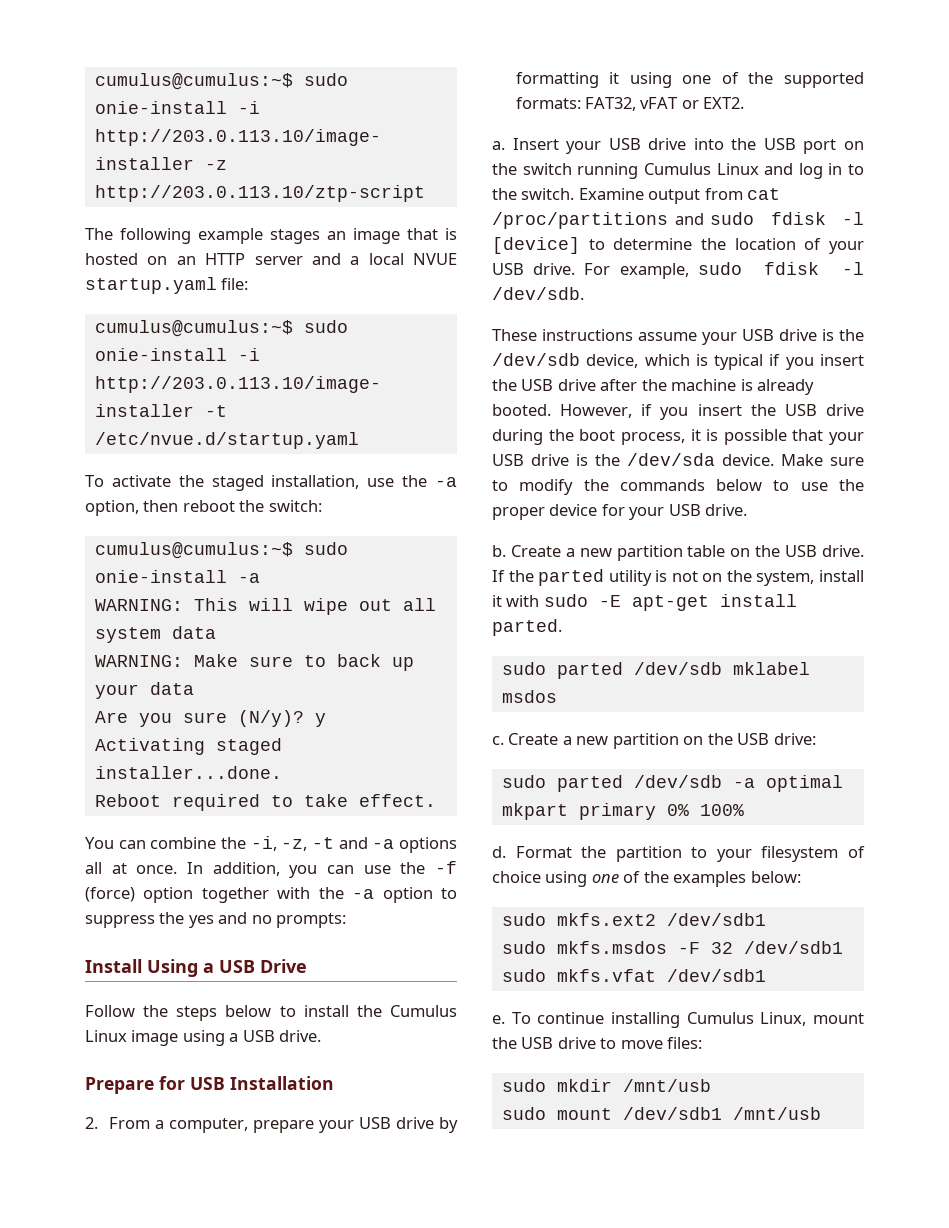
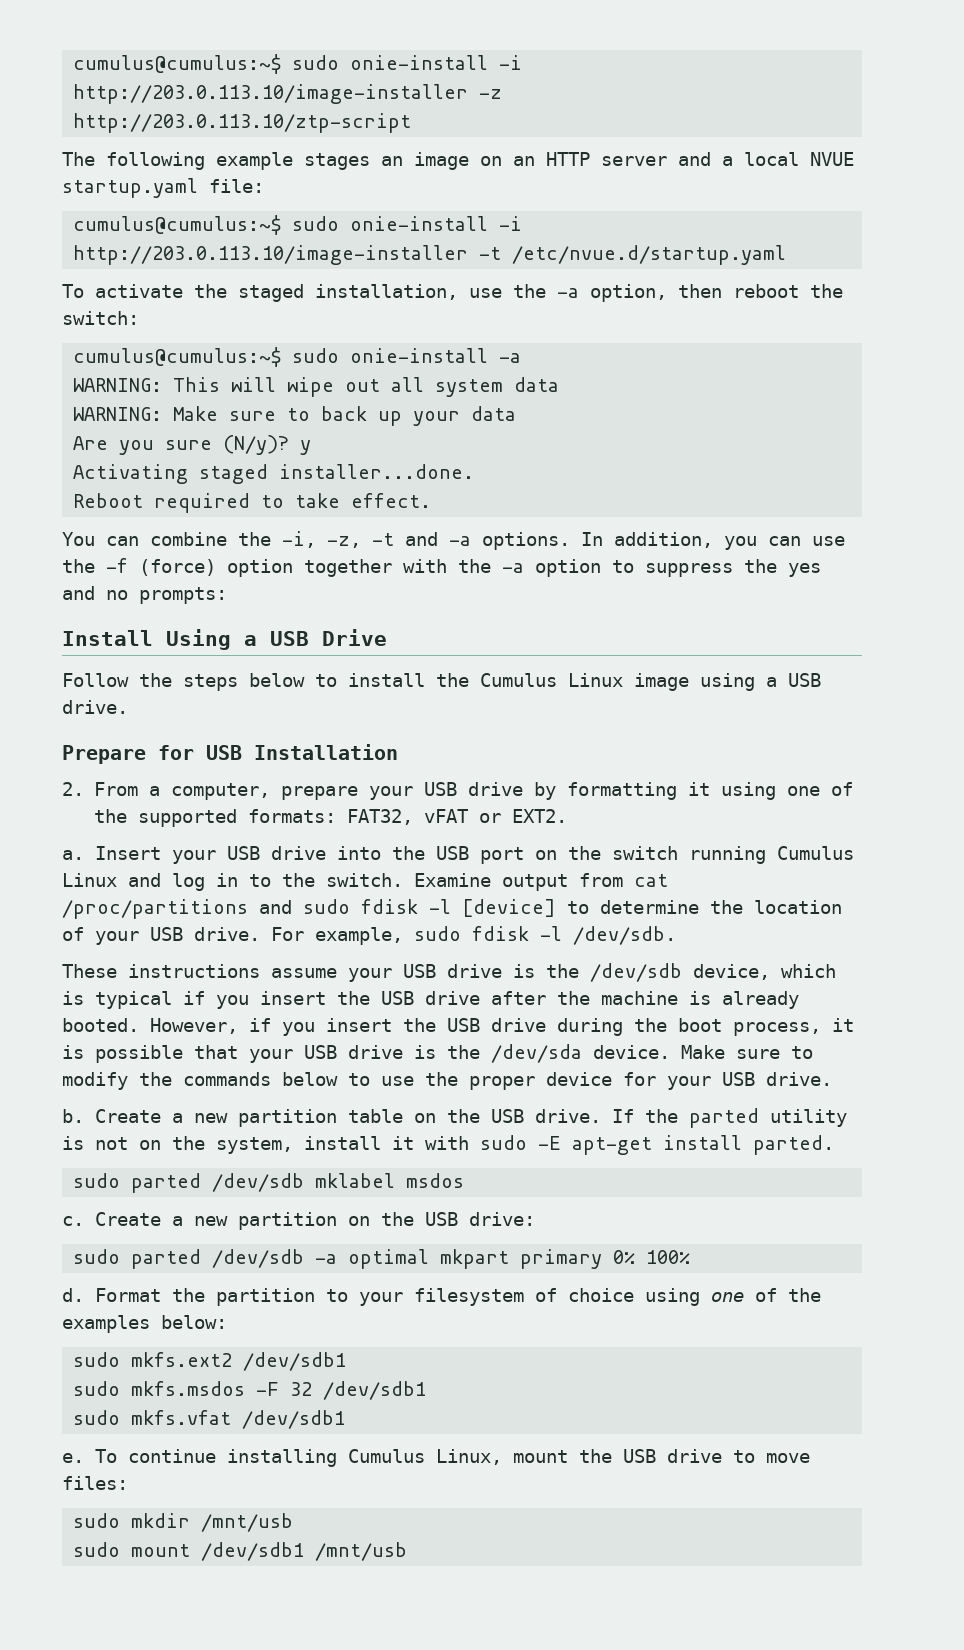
- The following example stages an image that is hosted on an HTTP server and a local NVUE startup.yaml file:
+ The following example stages an image on an HTTP server and a local NVUE startup.yaml file:
- You can combine the -i, -z, -t and -a options all at once.
+ You can combine the -i, -z, -t and -a options.

